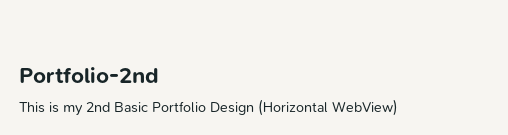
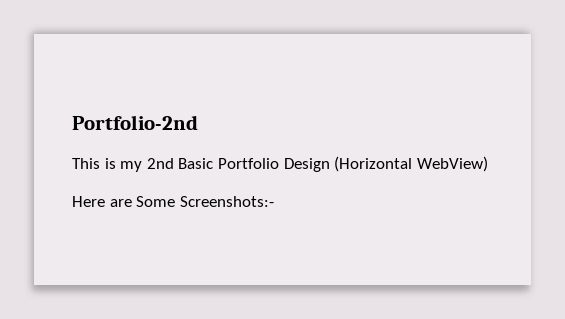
+ Here are Some Screenshots:-

